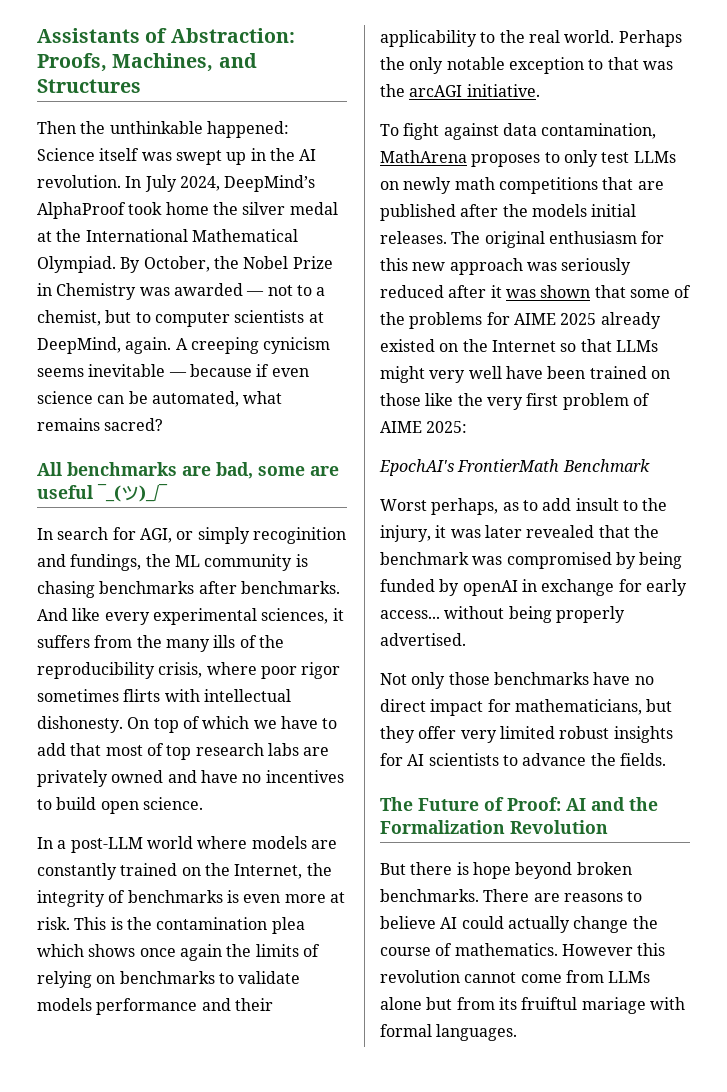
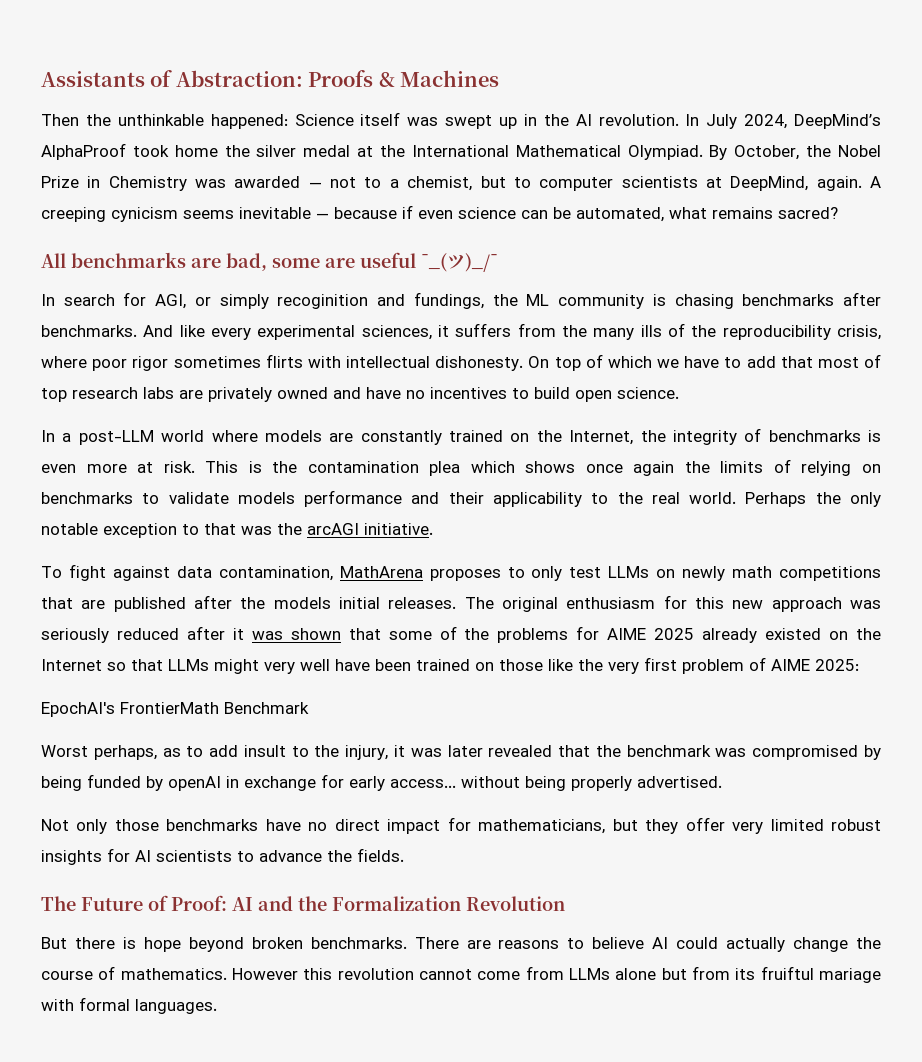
- Assistants of Abstraction: Proofs, Machines, and Structures
+ Assistants of Abstraction: Proofs & Machines

